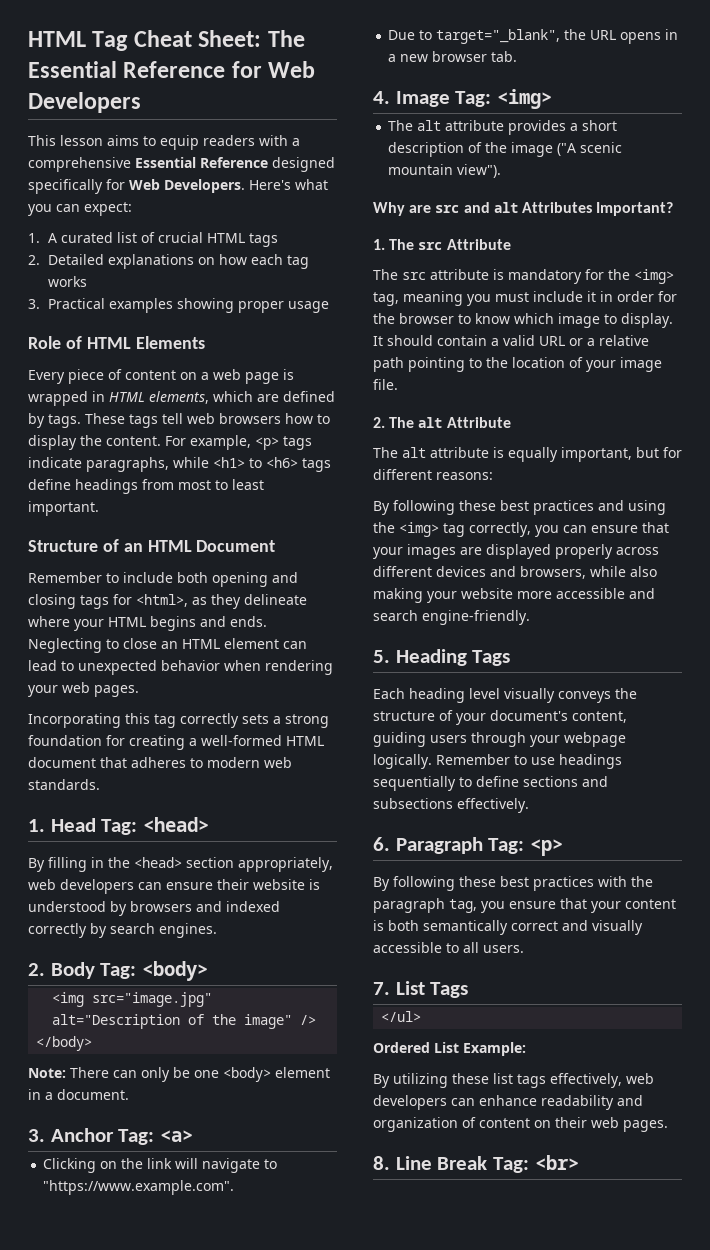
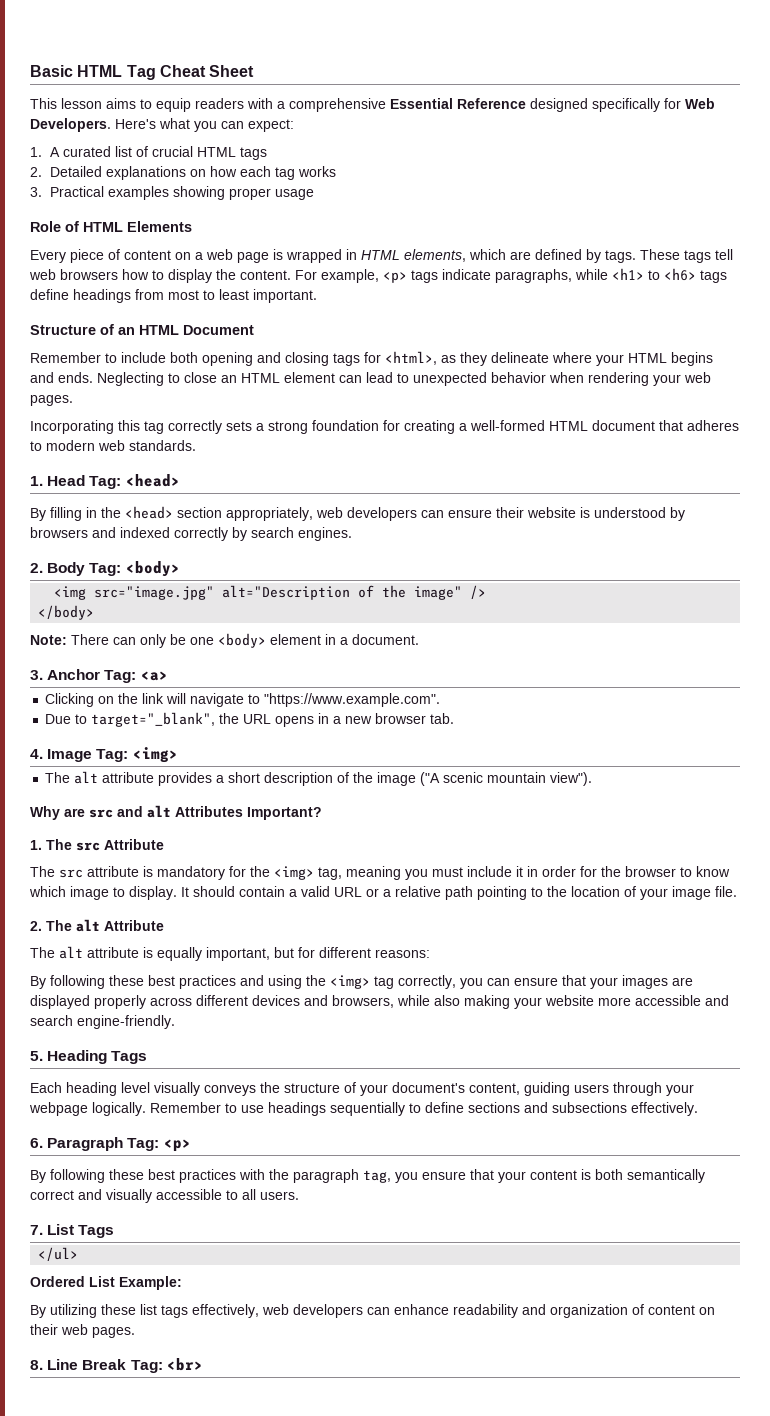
- HTML Tag Cheat Sheet: The Essential Reference for Web Developers
+ Basic HTML Tag Cheat Sheet

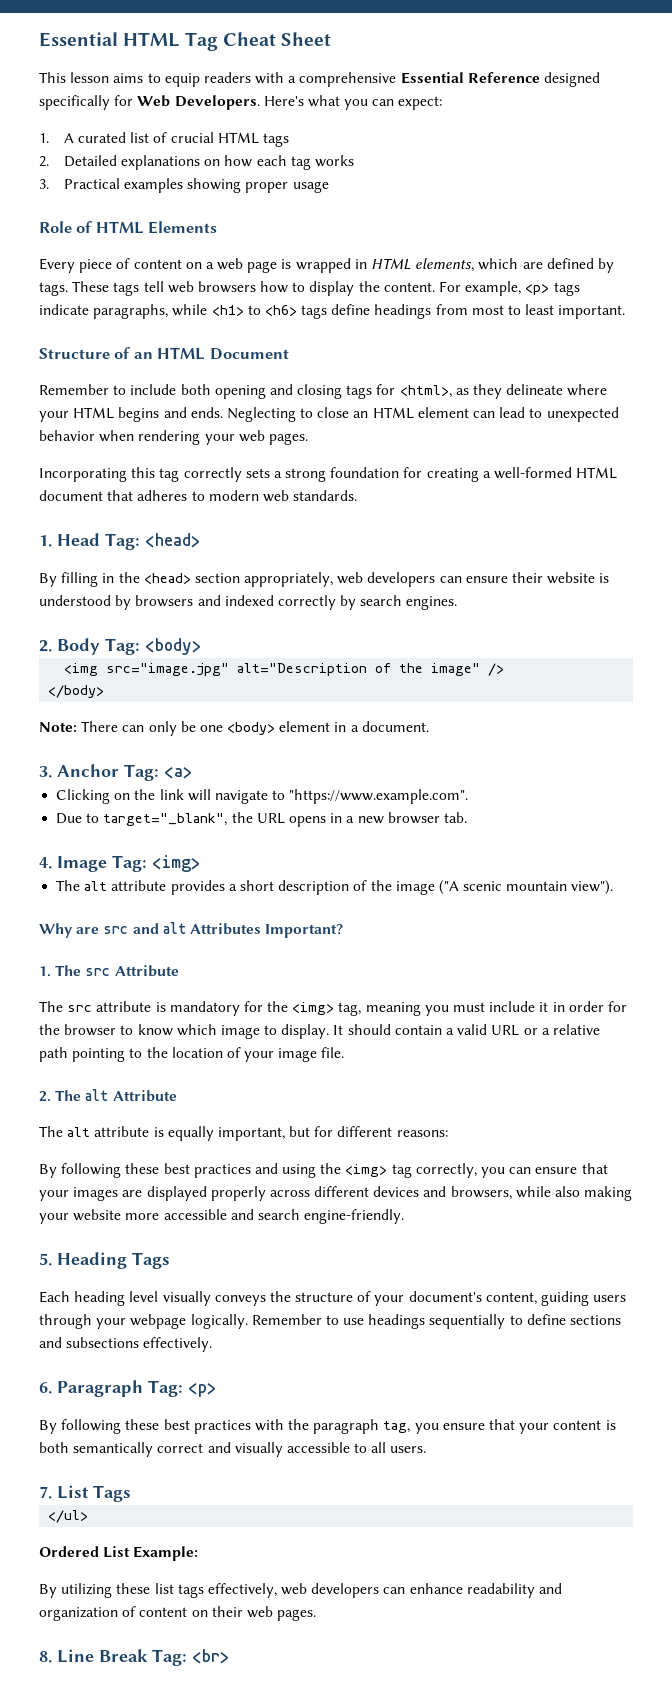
- Basic HTML Tag Cheat Sheet
+ Essential HTML Tag Cheat Sheet

